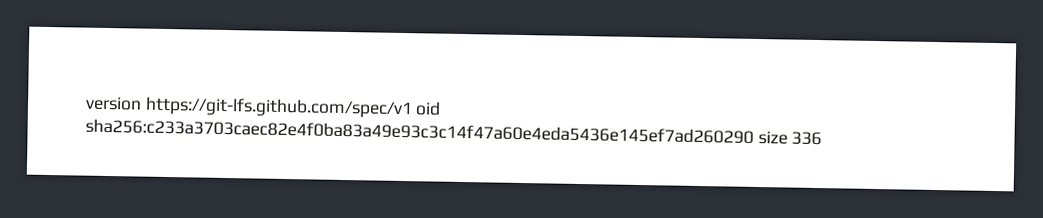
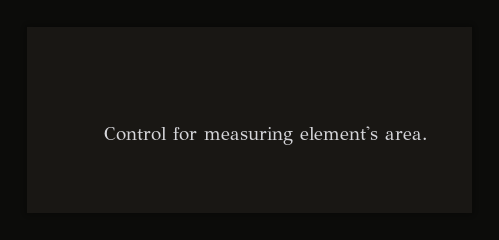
- version https://git-lfs.github.com/spec/v1 oid sha256:c233a3703caec82e4f0ba83a49e93c3c14f47a60e4eda5436e145ef7ad260290 size 336
+ Control for measuring element's area.

